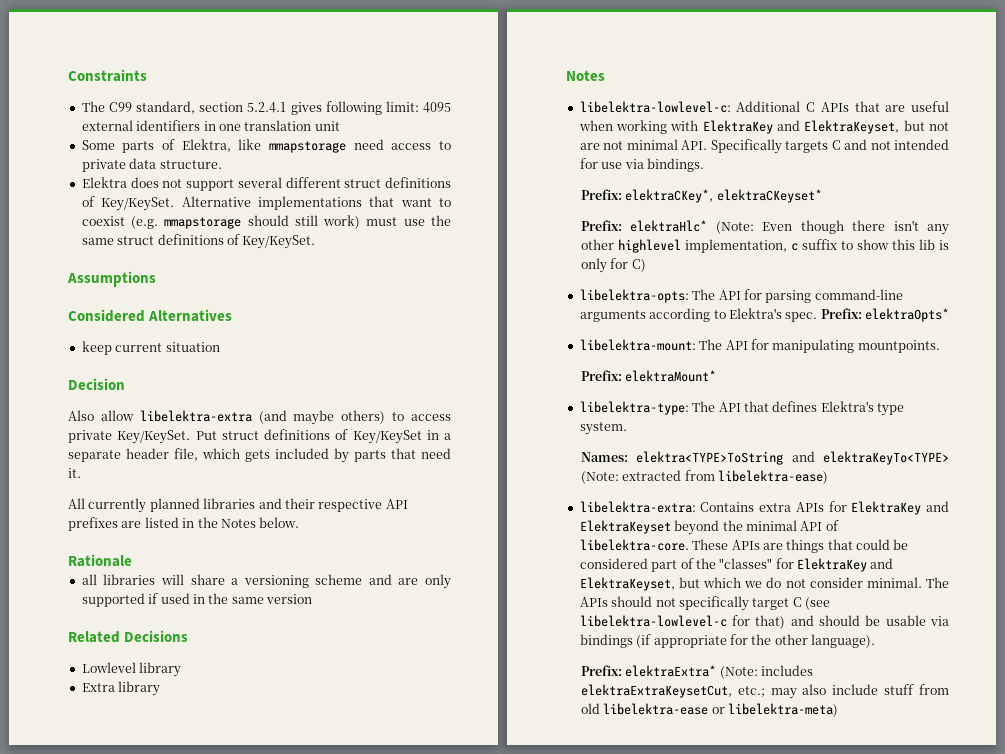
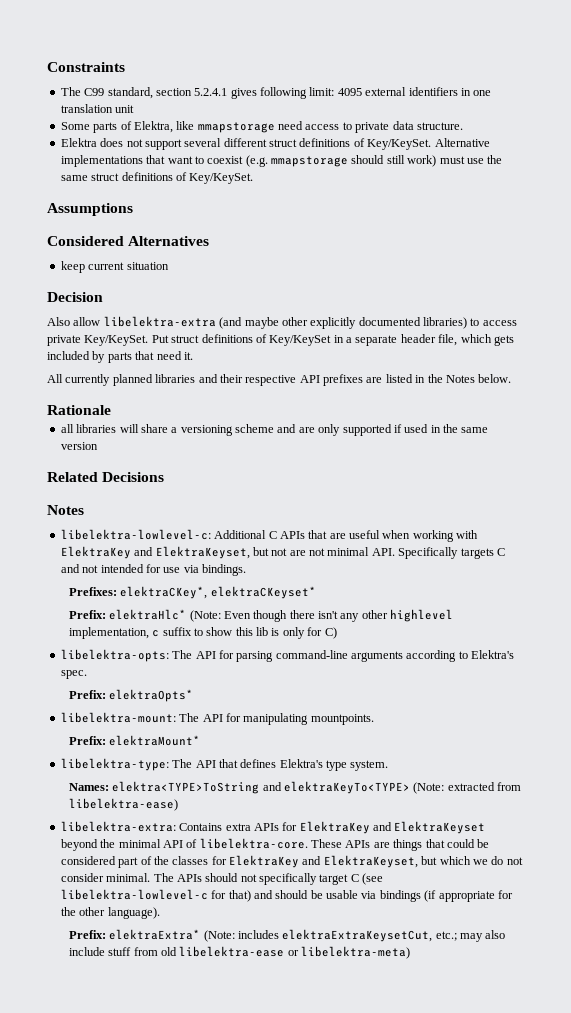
- Also allow libelektra-extra (and maybe others) to access private Key/KeySet.
+ Also allow libelektra-extra (and maybe other explicitly documented libraries) to access private Key/KeySet.
- Lowlevel library
- Extra library
- Prefix: elektraCKey*, elektraCKeyset*
+ Prefixes: elektraCKey*, elektraCKeyset*
- libelektra-opts: The API for parsing command-line arguments according to Elektra's spec. Prefix: elektraOpts*
+ libelektra-opts: The API for parsing command-line arguments according to Elektra's spec.
+ Prefix: elektraOpts*
- These APIs are things that could be considered part of the "classes" for ElektraKey and ElektraKeyset, but which we do not consider minimal.
+ These APIs are things that could be considered part of the classes for ElektraKey and ElektraKeyset, but which we do not consider minimal.

